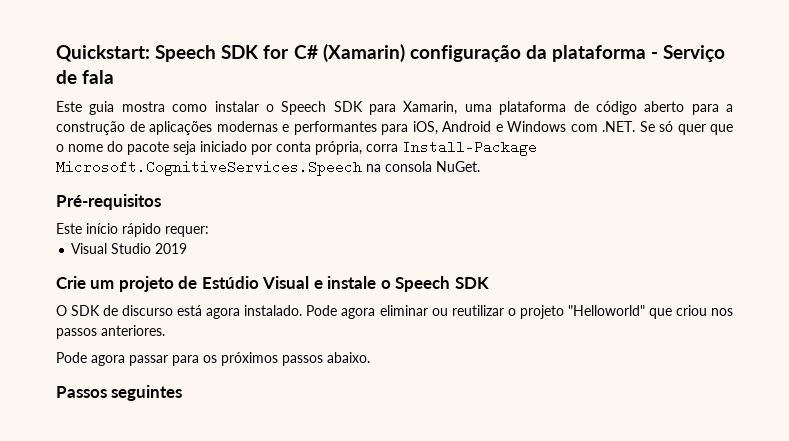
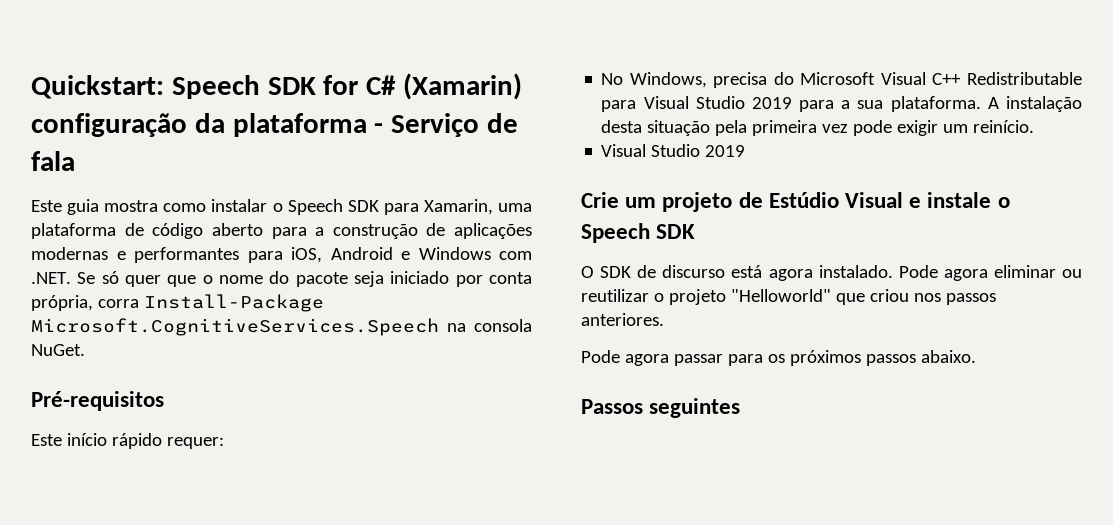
+ No Windows, precisa do Microsoft Visual C++ Redistributable para Visual Studio 2019 para a sua plataforma. A instalação desta situação pela primeira vez pode exigir um reinício.

